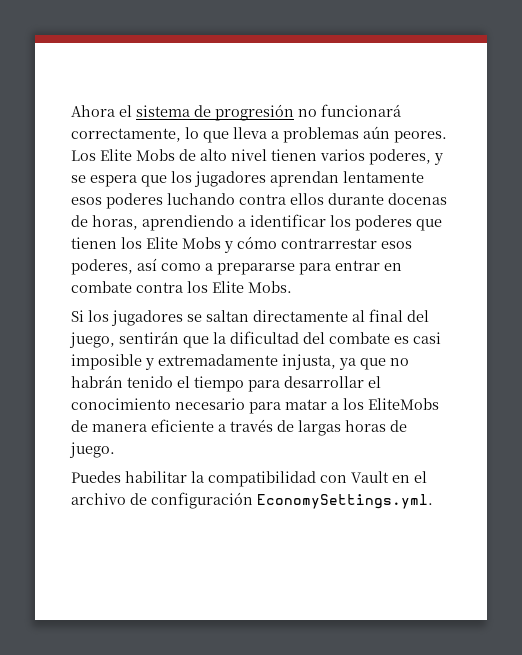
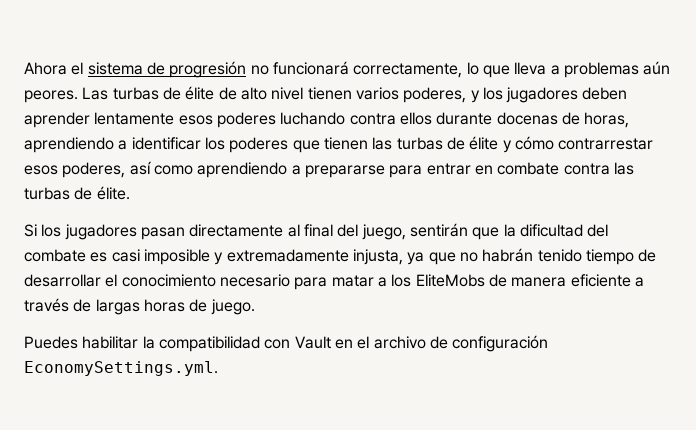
- Los Elite Mobs de alto nivel tienen varios poderes, y se espera que los jugadores aprendan lentamente esos poderes luchando contra ellos durante docenas de horas, aprendiendo a identificar los poderes que tienen los Elite Mobs y cómo contrarrestar esos poderes, así como a prepararse para entrar en combate contra los Elite Mobs.
+ Las turbas de élite de alto nivel tienen varios poderes, y los jugadores deben aprender lentamente esos poderes luchando contra ellos durante docenas de horas, aprendiendo a identificar los poderes que tienen las turbas de élite y cómo contrarrestar esos poderes, así como aprendiendo a prepararse para entrar en combate contra las turbas de élite.
- Si los jugadores se saltan directamente al final del juego, sentirán que la dificultad del combate es casi imposible y extremadamente injusta, ya que no habrán tenido el tiempo para desarrollar el conocimiento necesario para matar a los EliteMobs de manera eficiente a través de largas horas de juego.
+ Si los jugadores pasan directamente al final del juego, sentirán que la dificultad del combate es casi imposible y extremadamente injusta, ya que no habrán tenido tiempo de desarrollar el conocimiento necesario para matar a los EliteMobs de manera eficiente a través de largas horas de juego.

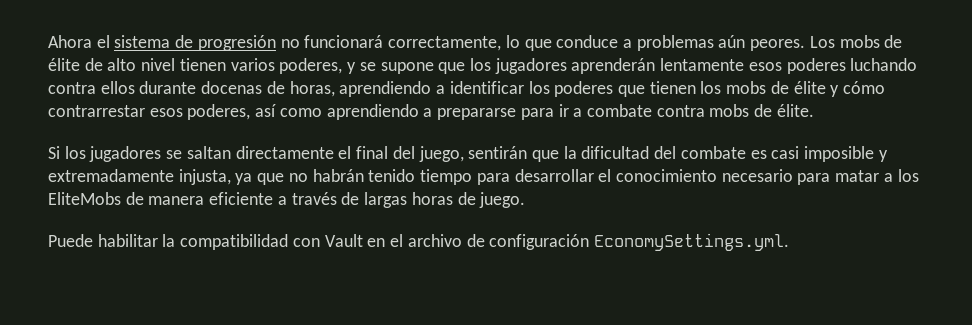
- Ahora el sistema de progresión no funcionará correctamente, lo que lleva a problemas aún peores.
+ Ahora el sistema de progresión no funcionará correctamente, lo que conduce a problemas aún peores.
- Las turbas de élite de alto nivel tienen varios poderes, y los jugadores deben aprender lentamente esos poderes luchando contra ellos durante docenas de horas, aprendiendo a identificar los poderes que tienen las turbas de élite y cómo contrarrestar esos poderes, así como aprendiendo a prepararse para entrar en combate contra las turbas de élite.
+ Los mobs de élite de alto nivel tienen varios poderes, y se supone que los jugadores aprenderán lentamente esos poderes luchando contra ellos durante docenas de horas, aprendiendo a identificar los poderes que tienen los mobs de élite y cómo contrarrestar esos poderes, así como aprendiendo a prepararse para ir a combate contra mobs de élite.
- Si los jugadores pasan directamente al final del juego, sentirán que la dificultad del combate es casi imposible y extremadamente injusta, ya que no habrán tenido tiempo de desarrollar el conocimiento necesario para matar a los EliteMobs de manera eficiente a través de largas horas de juego.
+ Si los jugadores se saltan directamente el final del juego, sentirán que la dificultad del combate es casi imposible y extremadamente injusta, ya que no habrán tenido tiempo para desarrollar el conocimiento necesario para matar a los EliteMobs de manera eficiente a través de largas horas de juego.
- Puedes habilitar la compatibilidad con Vault en el archivo de configuración EconomySettings.yml.
+ Puede habilitar la compatibilidad con Vault en el archivo de configuración EconomySettings.yml.

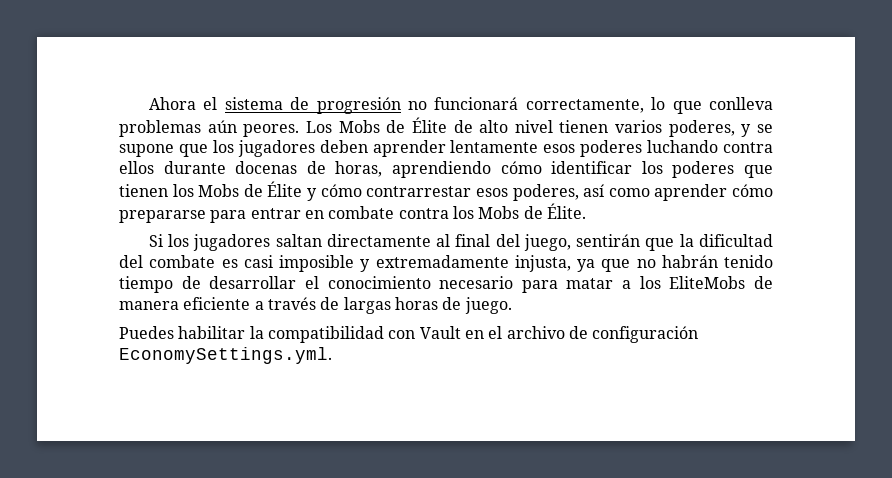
- Ahora el sistema de progresión no funcionará correctamente, lo que conduce a problemas aún peores.
+ Ahora el sistema de progresión no funcionará correctamente, lo que conlleva problemas aún peores.
- Los mobs de élite de alto nivel tienen varios poderes, y se supone que los jugadores aprenderán lentamente esos poderes luchando contra ellos durante docenas de horas, aprendiendo a identificar los poderes que tienen los mobs de élite y cómo contrarrestar esos poderes, así como aprendiendo a prepararse para ir a combate contra mobs de élite.
+ Los Mobs de Élite de alto nivel tienen varios poderes, y se supone que los jugadores deben aprender lentamente esos poderes luchando contra ellos durante docenas de horas, aprendiendo cómo identificar los poderes que tienen los Mobs de Élite y cómo contrarrestar esos poderes, así como aprender cómo prepararse para entrar en combate contra los Mobs de Élite.
- Si los jugadores se saltan directamente el final del juego, sentirán que la dificultad del combate es casi imposible y extremadamente injusta, ya que no habrán tenido tiempo para desarrollar el conocimiento necesario para matar a los EliteMobs de manera eficiente a través de largas horas de juego.
+ Si los jugadores saltan directamente al final del juego, sentirán que la dificultad del combate es casi imposible y extremadamente injusta, ya que no habrán tenido tiempo de desarrollar el conocimiento necesario para matar a los EliteMobs de manera eficiente a través de largas horas de juego.
- Puede habilitar la compatibilidad con Vault en el archivo de configuración EconomySettings.yml.
+ Puedes habilitar la compatibilidad con Vault en el archivo de configuración EconomySettings.yml.

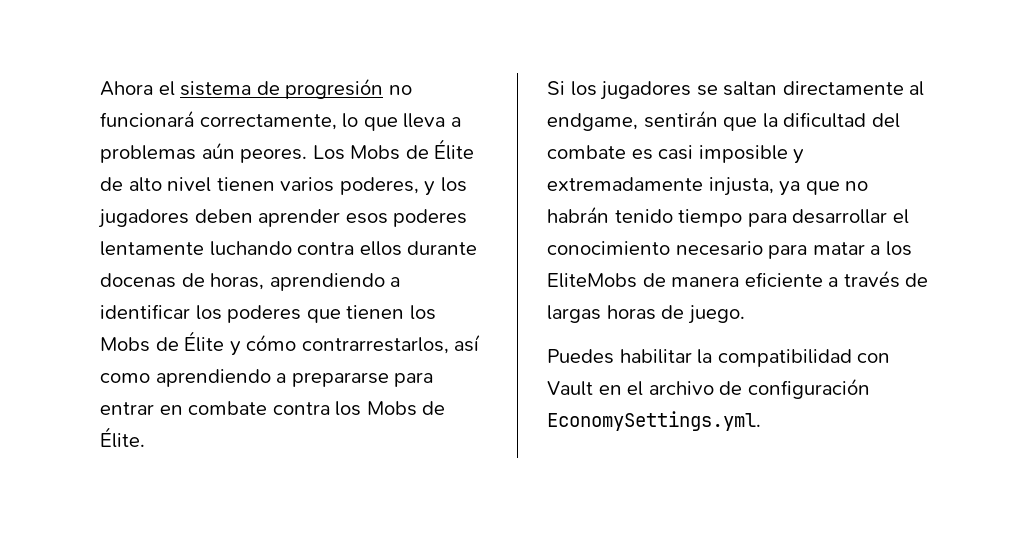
- Ahora el sistema de progresión no funcionará correctamente, lo que conlleva problemas aún peores.
+ Ahora el sistema de progresión no funcionará correctamente, lo que lleva a problemas aún peores.
- Los Mobs de Élite de alto nivel tienen varios poderes, y se supone que los jugadores deben aprender lentamente esos poderes luchando contra ellos durante docenas de horas, aprendiendo cómo identificar los poderes que tienen los Mobs de Élite y cómo contrarrestar esos poderes, así como aprender cómo prepararse para entrar en combate contra los Mobs de Élite.
+ Los Mobs de Élite de alto nivel tienen varios poderes, y los jugadores deben aprender esos poderes lentamente luchando contra ellos durante docenas de horas, aprendiendo a identificar los poderes que tienen los Mobs de Élite y cómo contrarrestarlos, así como aprendiendo a prepararse para entrar en combate contra los Mobs de Élite.
- Si los jugadores saltan directamente al final del juego, sentirán que la dificultad del combate es casi imposible y extremadamente injusta, ya que no habrán tenido tiempo de desarrollar el conocimiento necesario para matar a los EliteMobs de manera eficiente a través de largas horas de juego.
+ Si los jugadores se saltan directamente al endgame, sentirán que la dificultad del combate es casi imposible y extremadamente injusta, ya que no habrán tenido tiempo para desarrollar el conocimiento necesario para matar a los EliteMobs de manera eficiente a través de largas horas de juego.

